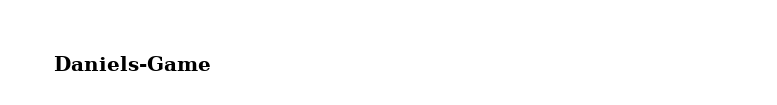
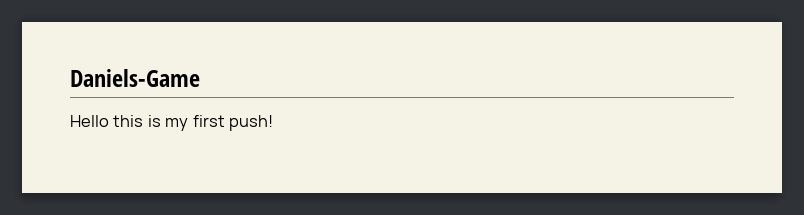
+ Hello this is my first push!

